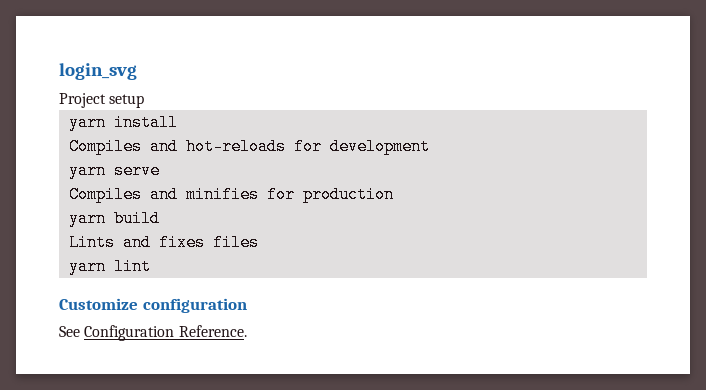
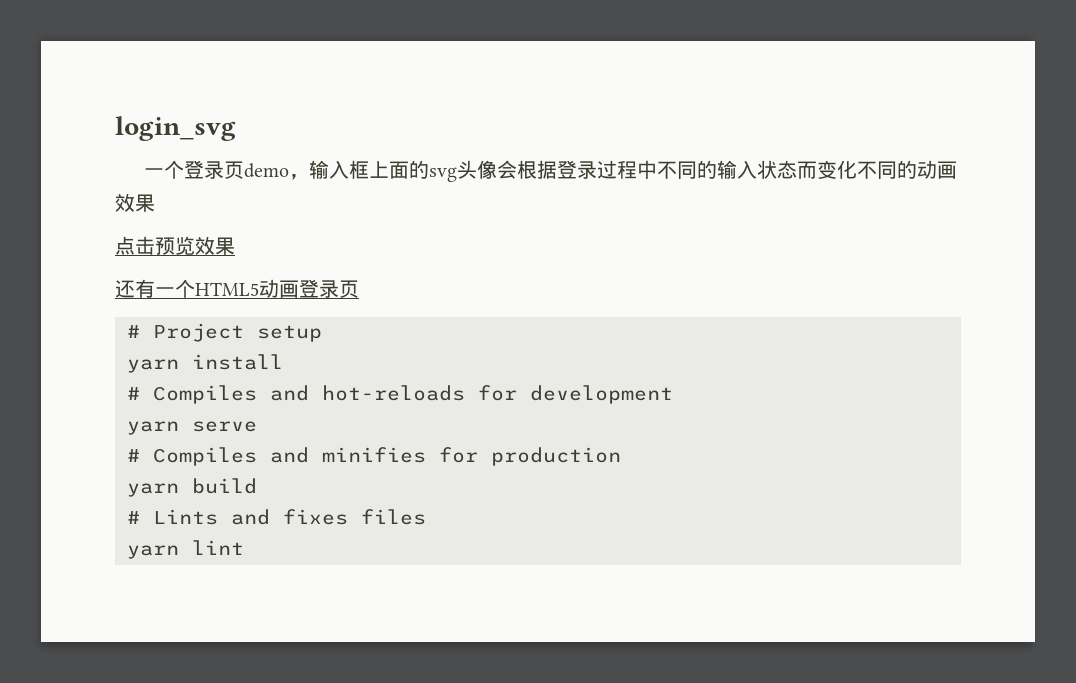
- Project setup
+ 一个登录页demo，输入框上面的svg头像会根据登录过程中不同的输入状态而变化不同的动画效果
+ 点击预览效果
+ 还有一个HTML5动画登录页
+ # Project setup
- Compiles and hot-reloads for development
+ # Compiles and hot-reloads for development
- Compiles and minifies for production
+ # Compiles and minifies for production
- Lints and fixes files
+ # Lints and fixes files
- Customize configuration
- See Configuration Reference.

